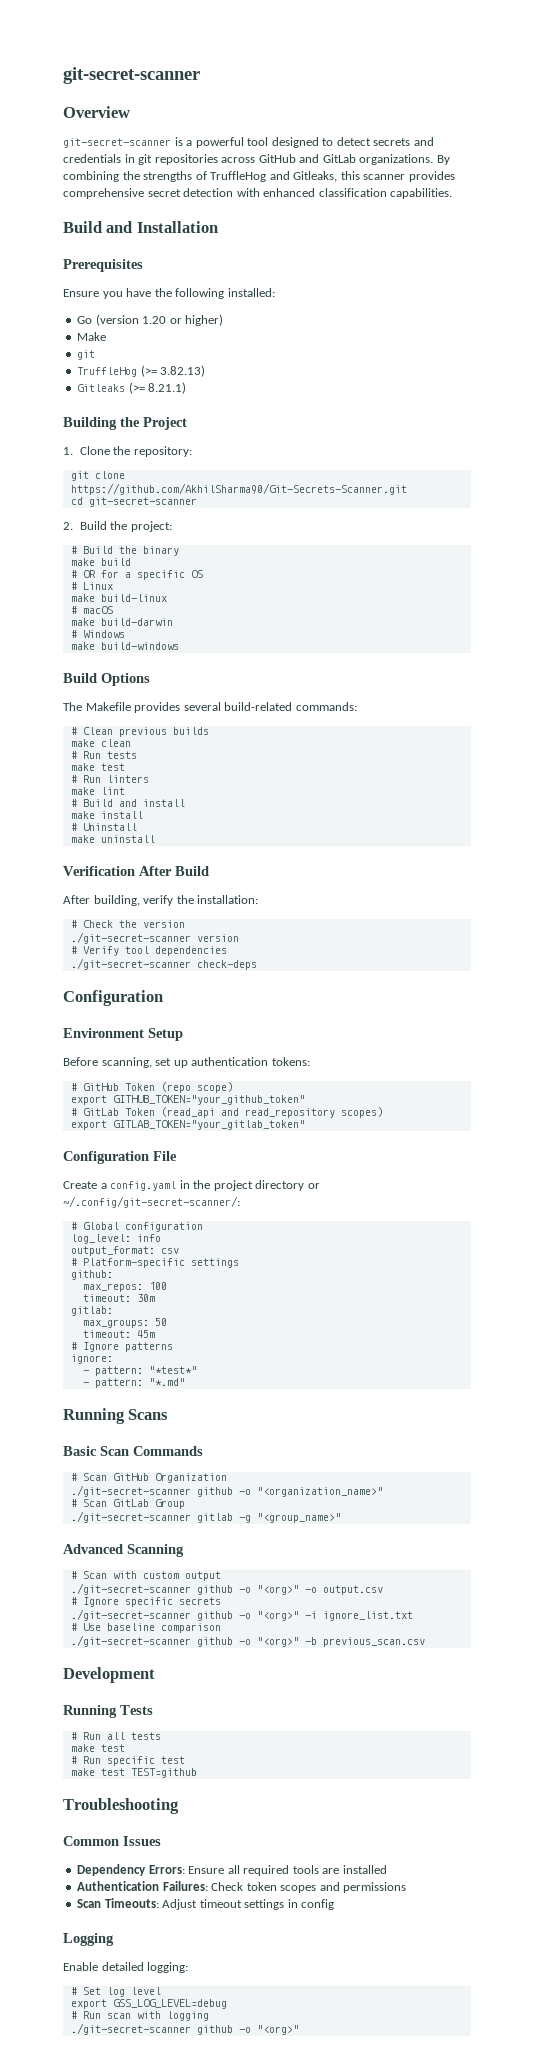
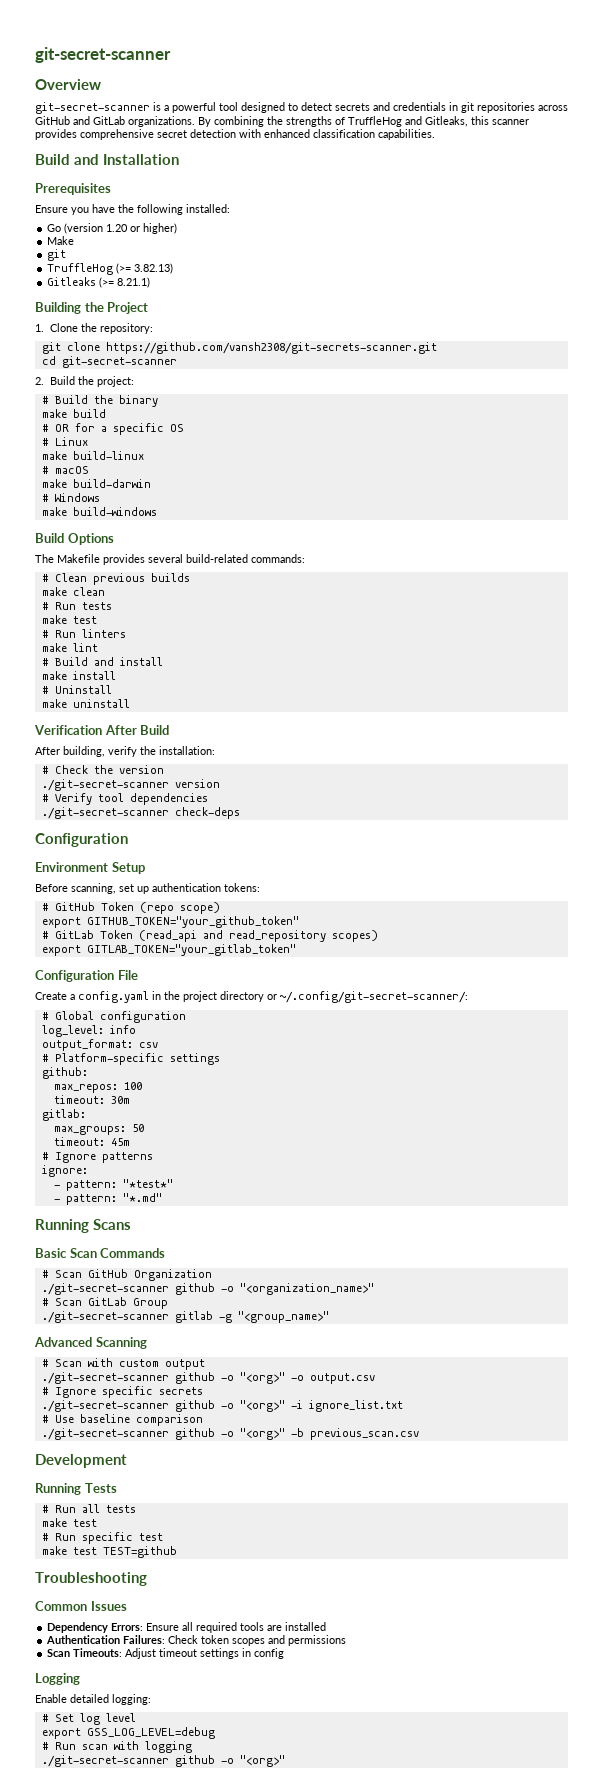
- git clone https://github.com/AkhilSharma90/Git-Secrets-Scanner.git
+ git clone https://github.com/vansh2308/git-secrets-scanner.git

